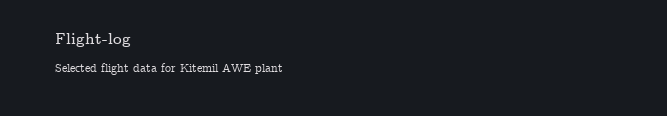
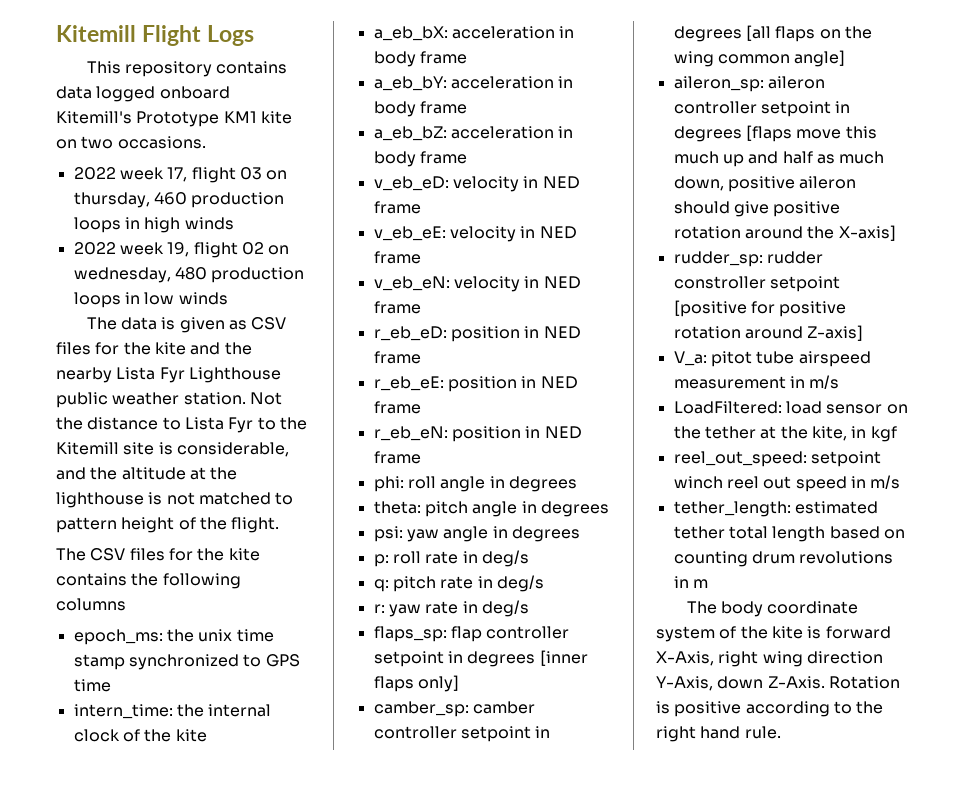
- Flight-log
- Selected flight data for Kitemil AWE plant
+ Kitemill Flight Logs
+ This repository contains data logged onboard Kitemill's Prototype KM1 kite on two occasions.
+ 2022 week 17, flight 03 on thursday, 460 production loops in high winds
+ 2022 week 19, flight 02 on wednesday, 480 production loops in low winds
+ The data is given as CSV files for the kite and the nearby Lista Fyr Lighthouse public weather station. Not the distance to Lista Fyr to the Kitemill site is considerable, and the altitude at the lighthouse is not matched to pattern height of the flight.
+ The CSV files for the kite contains the following columns
+ epoch_ms: the unix time stamp synchronized to GPS time
+ intern_time: the internal clock of the kite
+ a_eb_bX: acceleration in body frame
+ a_eb_bY: acceleration in body frame
+ a_eb_bZ: acceleration in body frame
+ v_eb_eD: velocity in NED frame
+ v_eb_eE: velocity in NED frame
+ v_eb_eN: velocity in NED frame
+ r_eb_eD: position in NED frame
+ r_eb_eE: position in NED frame
+ r_eb_eN: position in NED frame
+ phi: roll angle in degrees
+ theta: pitch angle in degrees
+ psi: yaw angle in degrees
+ p: roll rate in deg/s
+ q: pitch rate in deg/s
+ r: yaw rate in deg/s
+ flaps_sp: flap controller setpoint in degrees [inner flaps only]
+ camber_sp: camber controller setpoint in degrees [all flaps on the wing common angle]
+ aileron_sp: aileron controller setpoint in degrees [flaps move this much up and half as much down, positive aileron should give positive rotation around the X-axis]
+ rudder_sp: rudder constroller setpoint [positive for positive rotation around Z-axis]
+ V_a: pitot tube airspeed measurement in m/s
+ LoadFiltered: load sensor on the tether at the kite, in kgf
+ reel_out_speed: setpoint winch reel out speed in m/s
+ tether_length: estimated tether total length based on counting drum revolutions in m
+ The body coordinate system of the kite is forward X-Axis, right wing direction Y-Axis, down Z-Axis. Rotation is positive according to the right hand rule.

